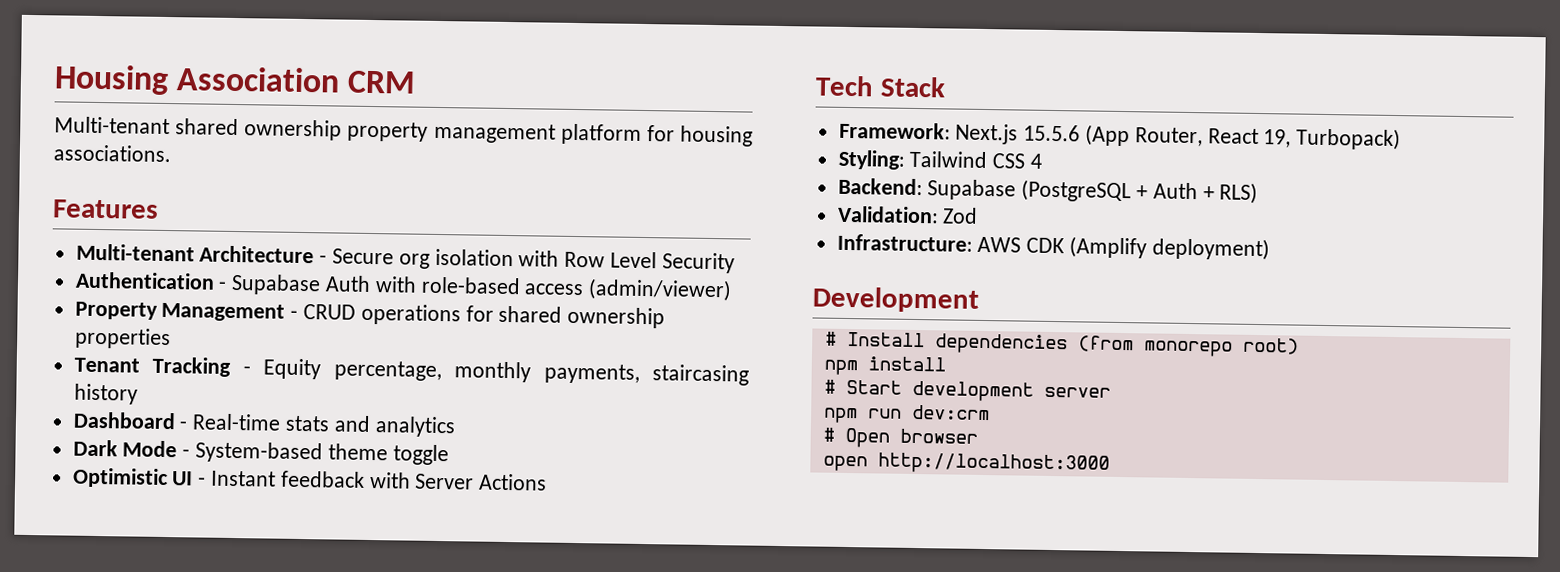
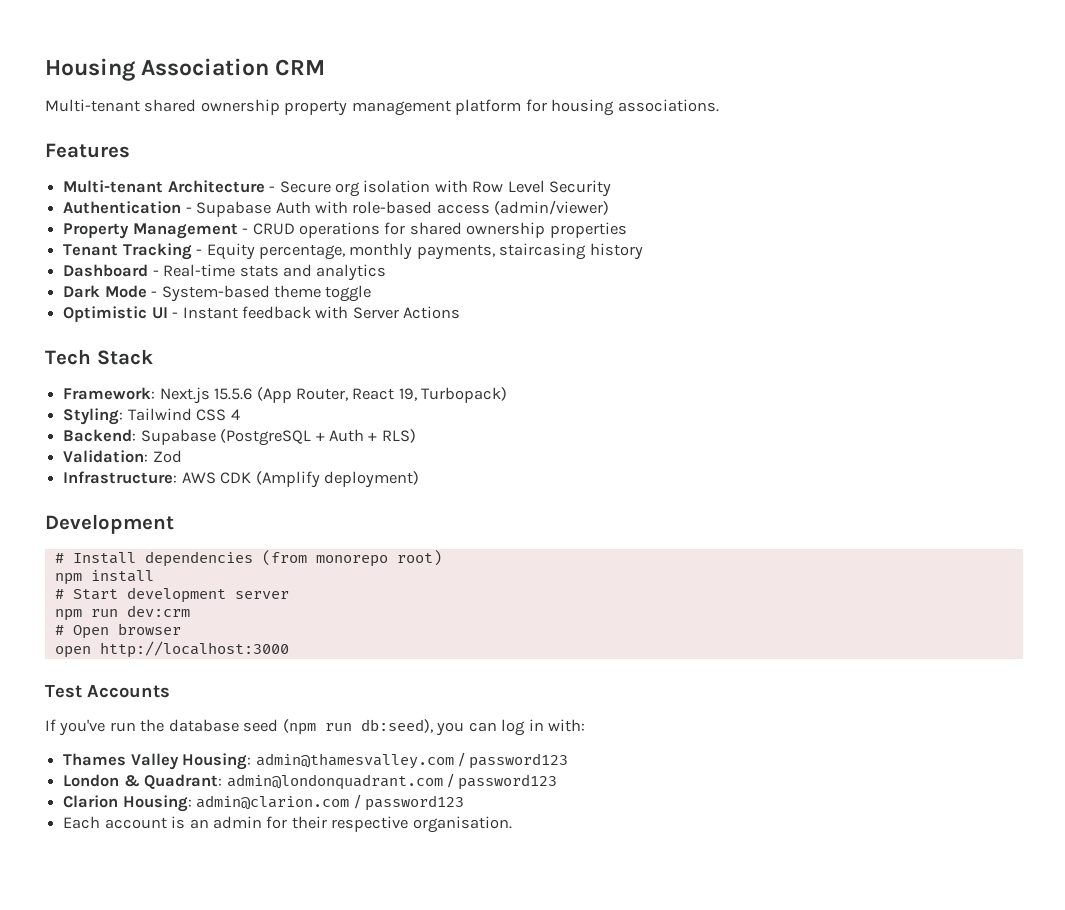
+ Test Accounts
+ If you've run the database seed (npm run db:seed), you can log in with:
+ Thames Valley Housing: admin@thamesvalley.com / password123
+ London & Quadrant: admin@londonquadrant.com / password123
+ Clarion Housing: admin@clarion.com / password123
+ Each account is an admin for their respective organisation.

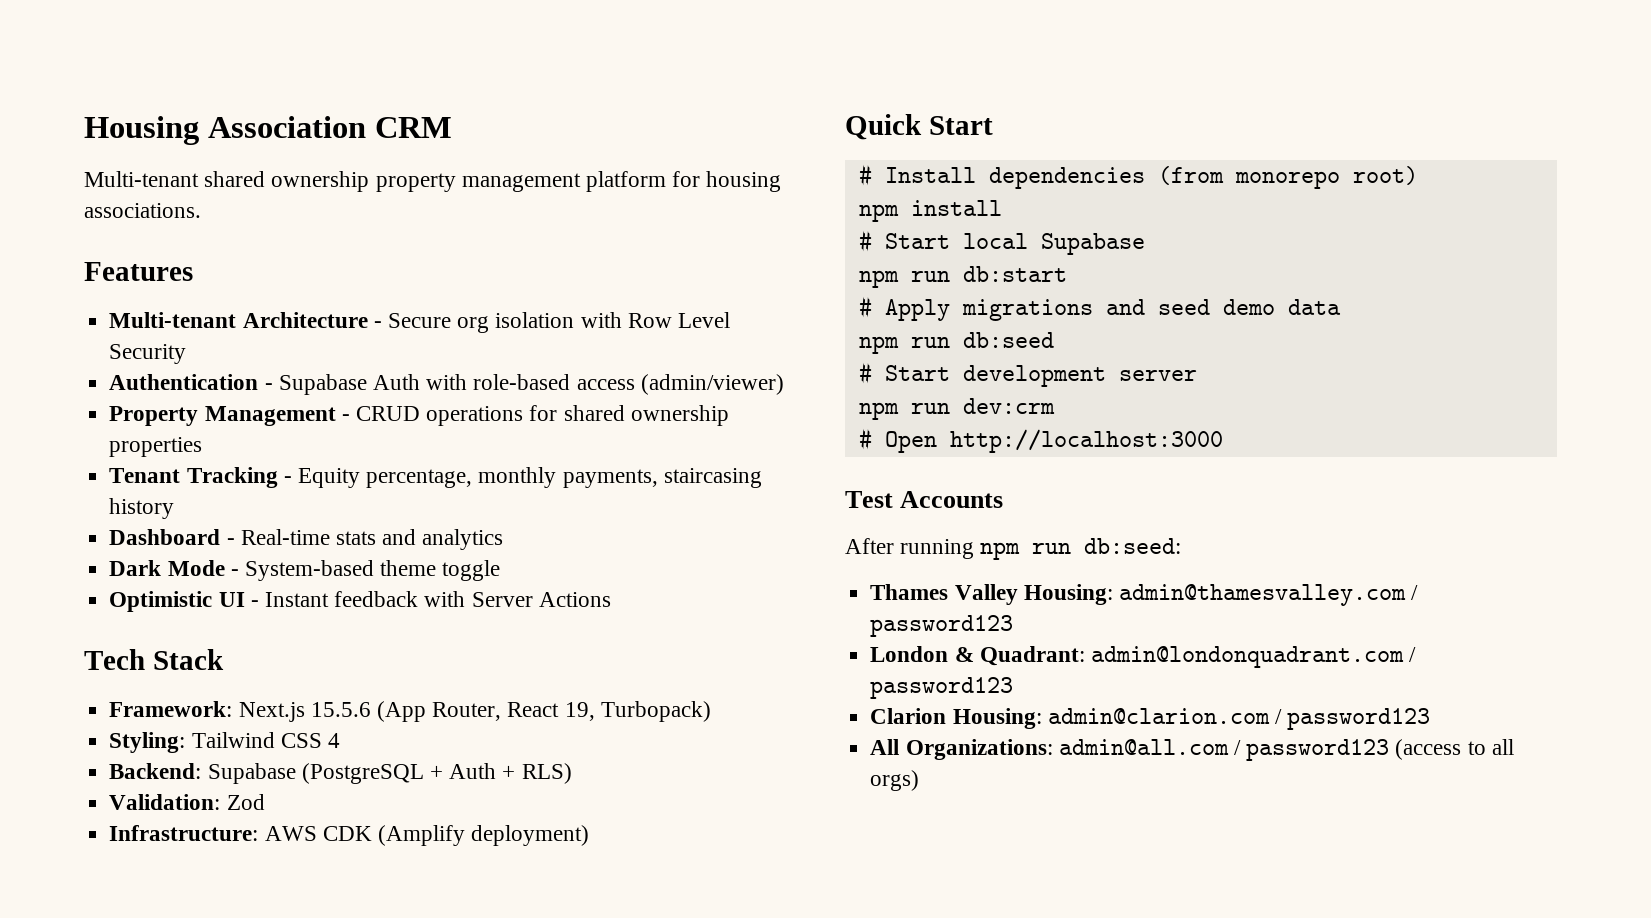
- Development
+ Quick Start
+ # Start local Supabase
+ npm run db:start
+ # Apply migrations and seed demo data
+ npm run db:seed
- # Open browser
- open http://localhost:3000
+ # Open http://localhost:3000
- If you've run the database seed (npm run db:seed), you can log in with:
+ After running npm run db:seed:
- Each account is an admin for their respective organisation.
+ All Organizations: admin@all.com / password123 (access to all orgs)

